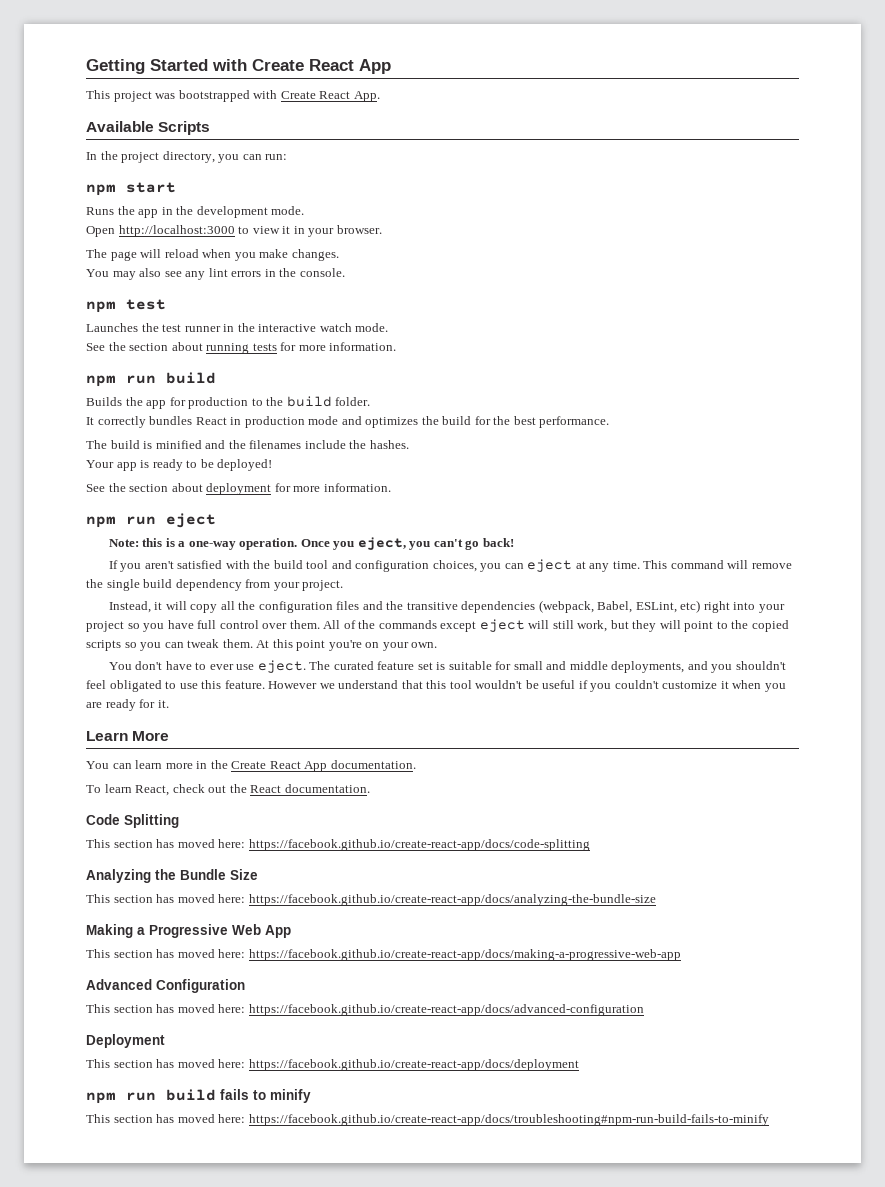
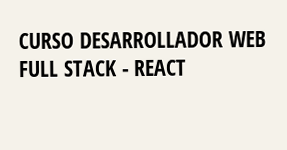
- Getting Started with Create React App
- This project was bootstrapped with Create React App.
- Available Scripts
- In the project directory, you can run:
- npm start
- Runs the app in the development mode.
- Open http://localhost:3000 to view it in your browser.
- The page will reload when you make changes.
- You may also see any lint errors in the console.
- npm test
- Launches the test runner in the interactive watch mode.
- See the section about running tests for more information.
- npm run build
- Builds the app for production to the build folder.
- It correctly bundles React in production mode and optimizes the build for the best performance.
- The build is minified and the filenames include the hashes.
- Your app is ready to be deployed!
- See the section about deployment for more information.
- npm run eject
- Note: this is a one-way operation. Once you eject, you can't go back!
- If you aren't satisfied with the build tool and configuration choices, you can eject at any time. This command will remove the single build dependency from your project.
- Instead, it will copy all the configuration files and the transitive dependencies (webpack, Babel, ESLint, etc) right into your project so you have full control over them. All of the commands except eject will still work, but they will point to the copied scripts so you can tweak them. At this point you're on your own.
- You don't have to ever use eject. The curated feature set is suitable for small and middle deployments, and you shouldn't feel obligated to use this feature. However we understand that this tool wouldn't be useful if you couldn't customize it when you are ready for it.
- Learn More
- You can learn more in the Create React App documentation.
- To learn React, check out the React documentation.
- Code Splitting
- This section has moved here: https://facebook.github.io/create-react-app/docs/code-splitting
- Analyzing the Bundle Size
- This section has moved here: https://facebook.github.io/create-react-app/docs/analyzing-the-bundle-size
- Making a Progressive Web App
- This section has moved here: https://facebook.github.io/create-react-app/docs/making-a-progressive-web-app
- Advanced Configuration
- This section has moved here: https://facebook.github.io/create-react-app/docs/advanced-configuration
- Deployment
- This section has moved here: https://facebook.github.io/create-react-app/docs/deployment
- npm run build fails to minify
- This section has moved here: https://facebook.github.io/create-react-app/docs/troubleshooting#npm-run-build-fails-to-minify
+ CURSO DESARROLLADOR WEB FULL STACK - REACT

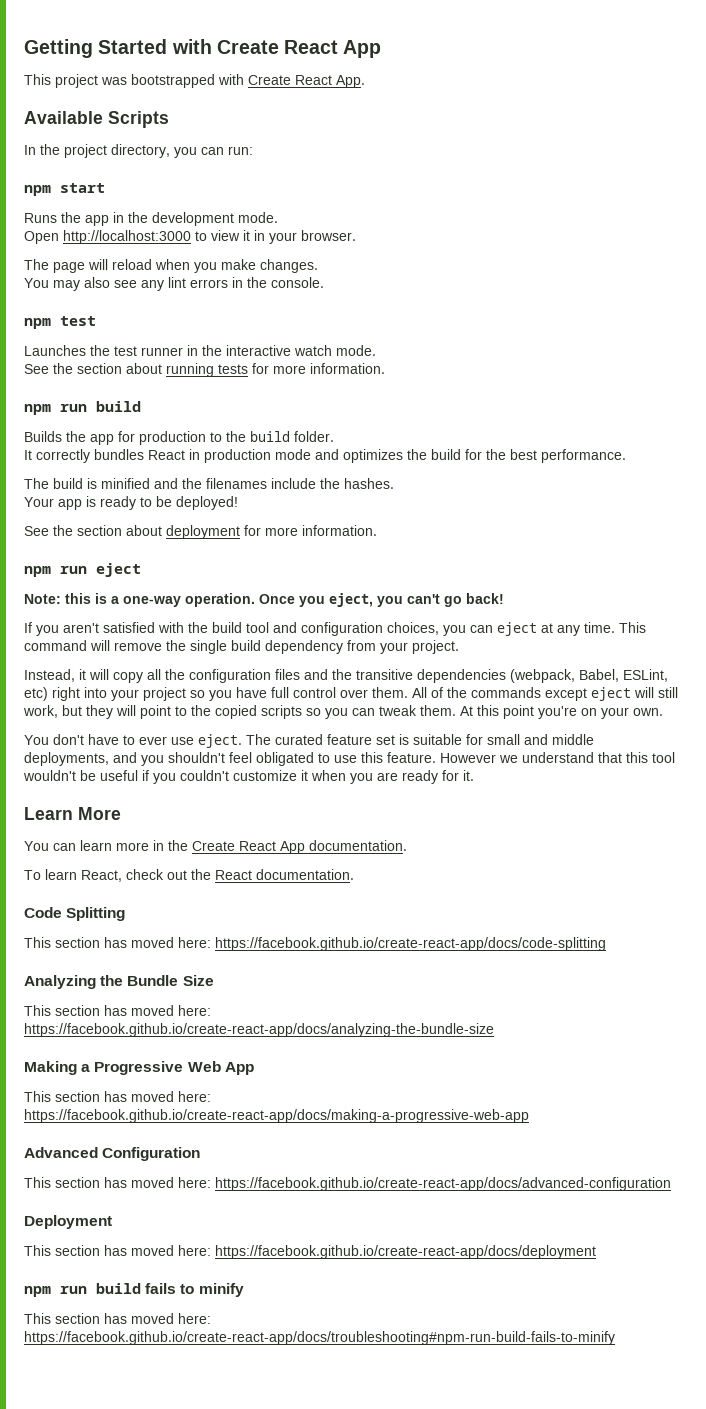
- CURSO DESARROLLADOR WEB FULL STACK - REACT
+ Getting Started with Create React App
+ This project was bootstrapped with Create React App.
+ Available Scripts
+ In the project directory, you can run:
+ npm start
+ Runs the app in the development mode.
+ Open http://localhost:3000 to view it in your browser.
+ The page will reload when you make changes.
+ You may also see any lint errors in the console.
+ npm test
+ Launches the test runner in the interactive watch mode.
+ See the section about running tests for more information.
+ npm run build
+ Builds the app for production to the build folder.
+ It correctly bundles React in production mode and optimizes the build for the best performance.
+ The build is minified and the filenames include the hashes.
+ Your app is ready to be deployed!
+ See the section about deployment for more information.
+ npm run eject
+ Note: this is a one-way operation. Once you eject, you can't go back!
+ If you aren't satisfied with the build tool and configuration choices, you can eject at any time. This command will remove the single build dependency from your project.
+ Instead, it will copy all the configuration files and the transitive dependencies (webpack, Babel, ESLint, etc) right into your project so you have full control over them. All of the commands except eject will still work, but they will point to the copied scripts so you can tweak them. At this point you're on your own.
+ You don't have to ever use eject. The curated feature set is suitable for small and middle deployments, and you shouldn't feel obligated to use this feature. However we understand that this tool wouldn't be useful if you couldn't customize it when you are ready for it.
+ Learn More
+ You can learn more in the Create React App documentation.
+ To learn React, check out the React documentation.
+ Code Splitting
+ This section has moved here: https://facebook.github.io/create-react-app/docs/code-splitting
+ Analyzing the Bundle Size
+ This section has moved here: https://facebook.github.io/create-react-app/docs/analyzing-the-bundle-size
+ Making a Progressive Web App
+ This section has moved here: https://facebook.github.io/create-react-app/docs/making-a-progressive-web-app
+ Advanced Configuration
+ This section has moved here: https://facebook.github.io/create-react-app/docs/advanced-configuration
+ Deployment
+ This section has moved here: https://facebook.github.io/create-react-app/docs/deployment
+ npm run build fails to minify
+ This section has moved here: https://facebook.github.io/create-react-app/docs/troubleshooting#npm-run-build-fails-to-minify

